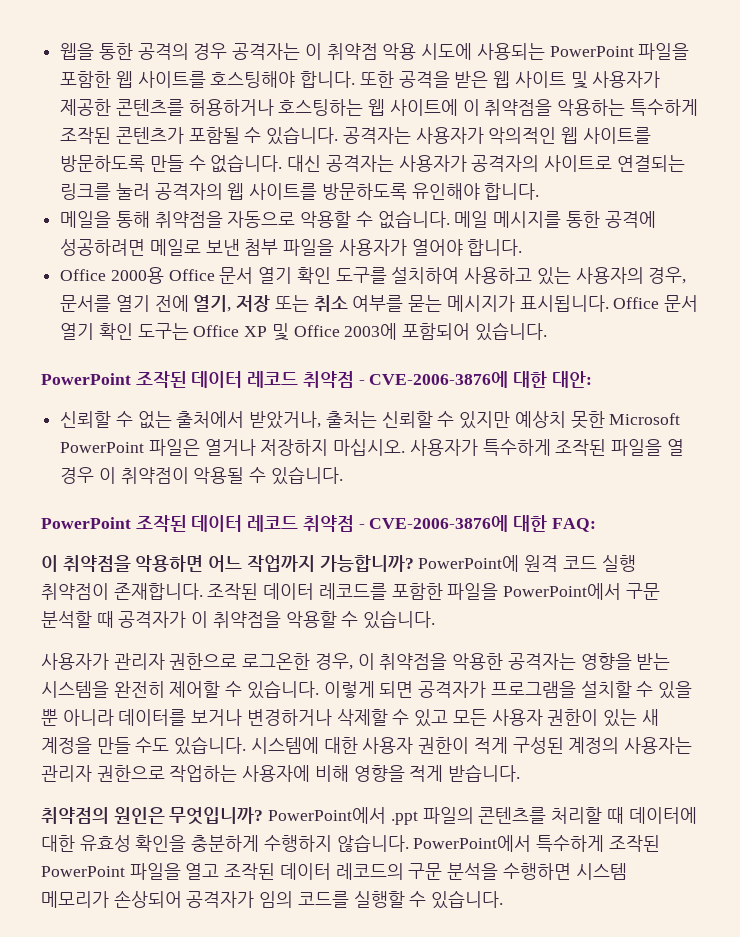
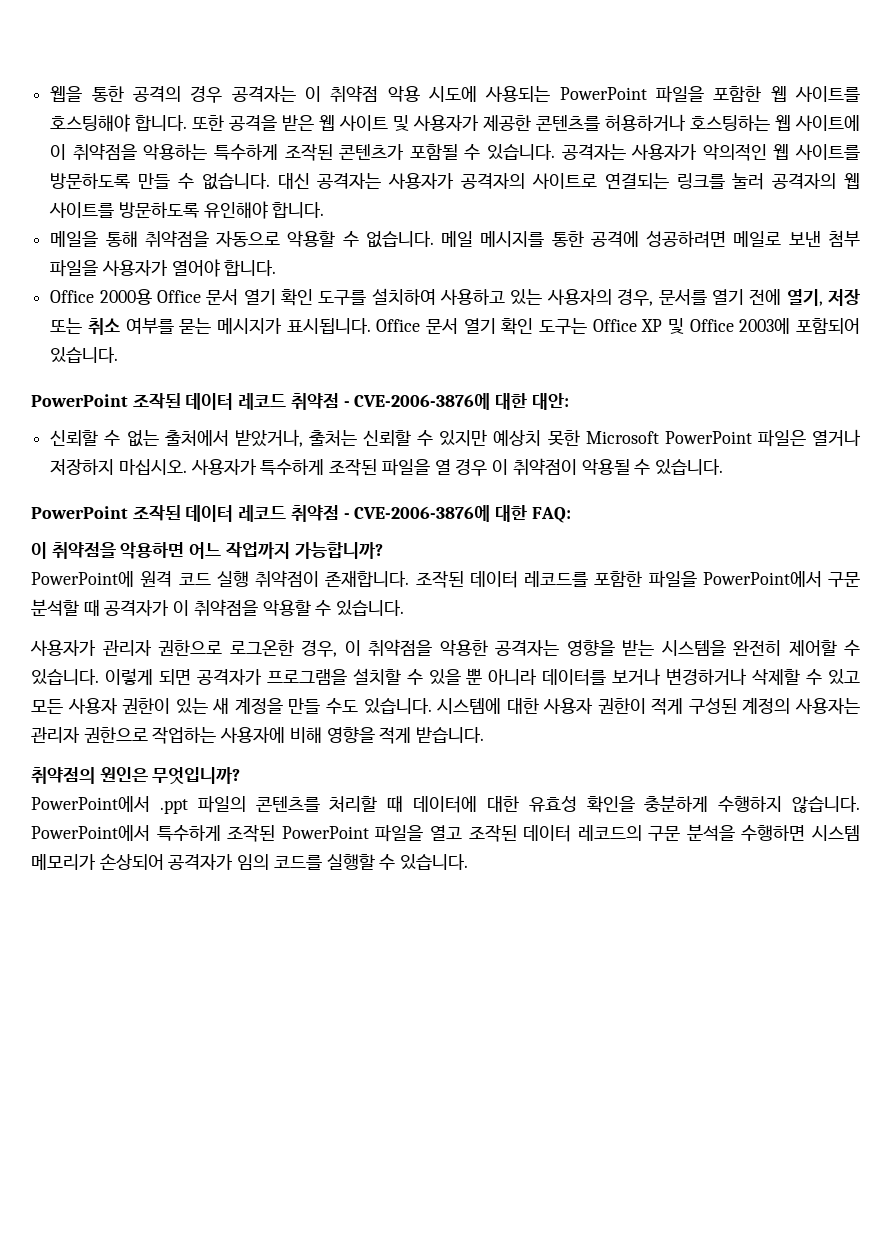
- 이 취약점을 악용하면 어느 작업까지 가능합니까? PowerPoint에 원격 코드 실행 취약점이 존재합니다.
+ 이 취약점을 악용하면 어느 작업까지 가능합니까?
+ PowerPoint에 원격 코드 실행 취약점이 존재합니다.
- 취약점의 원인은 무엇입니까? PowerPoint에서 .ppt 파일의 콘텐츠를 처리할 때 데이터에 대한 유효성 확인을 충분하게 수행하지 않습니다.
+ 취약점의 원인은 무엇입니까?
+ PowerPoint에서 .ppt 파일의 콘텐츠를 처리할 때 데이터에 대한 유효성 확인을 충분하게 수행하지 않습니다.

